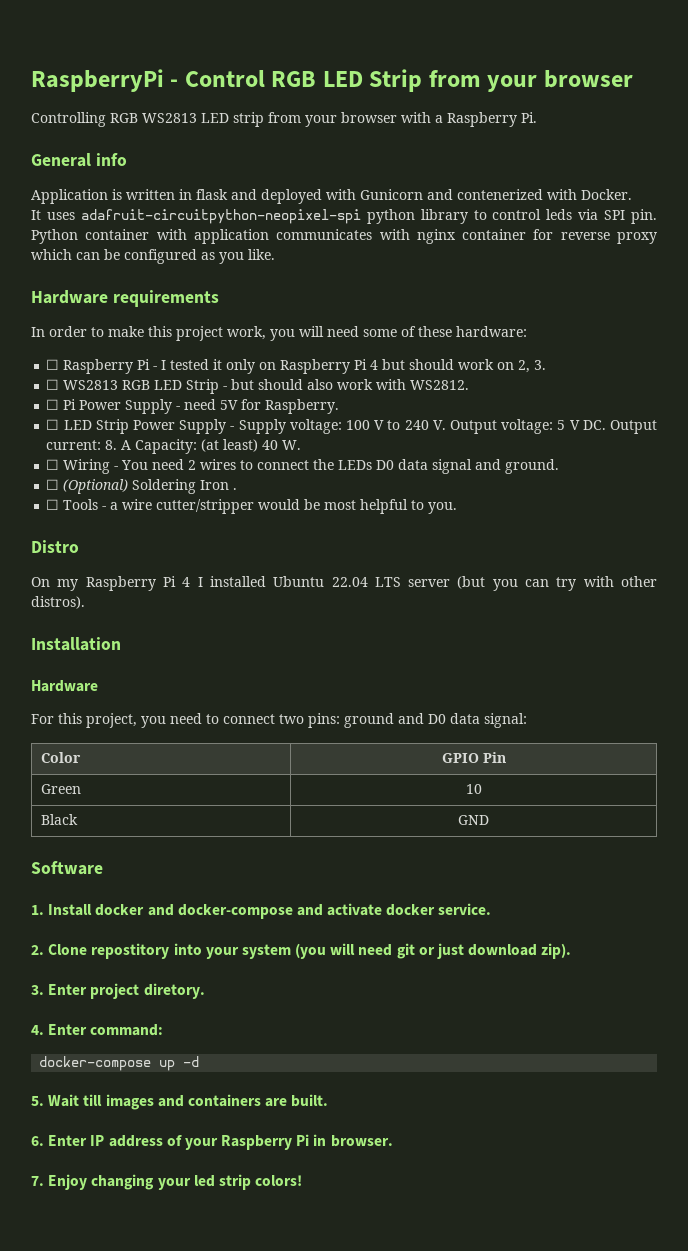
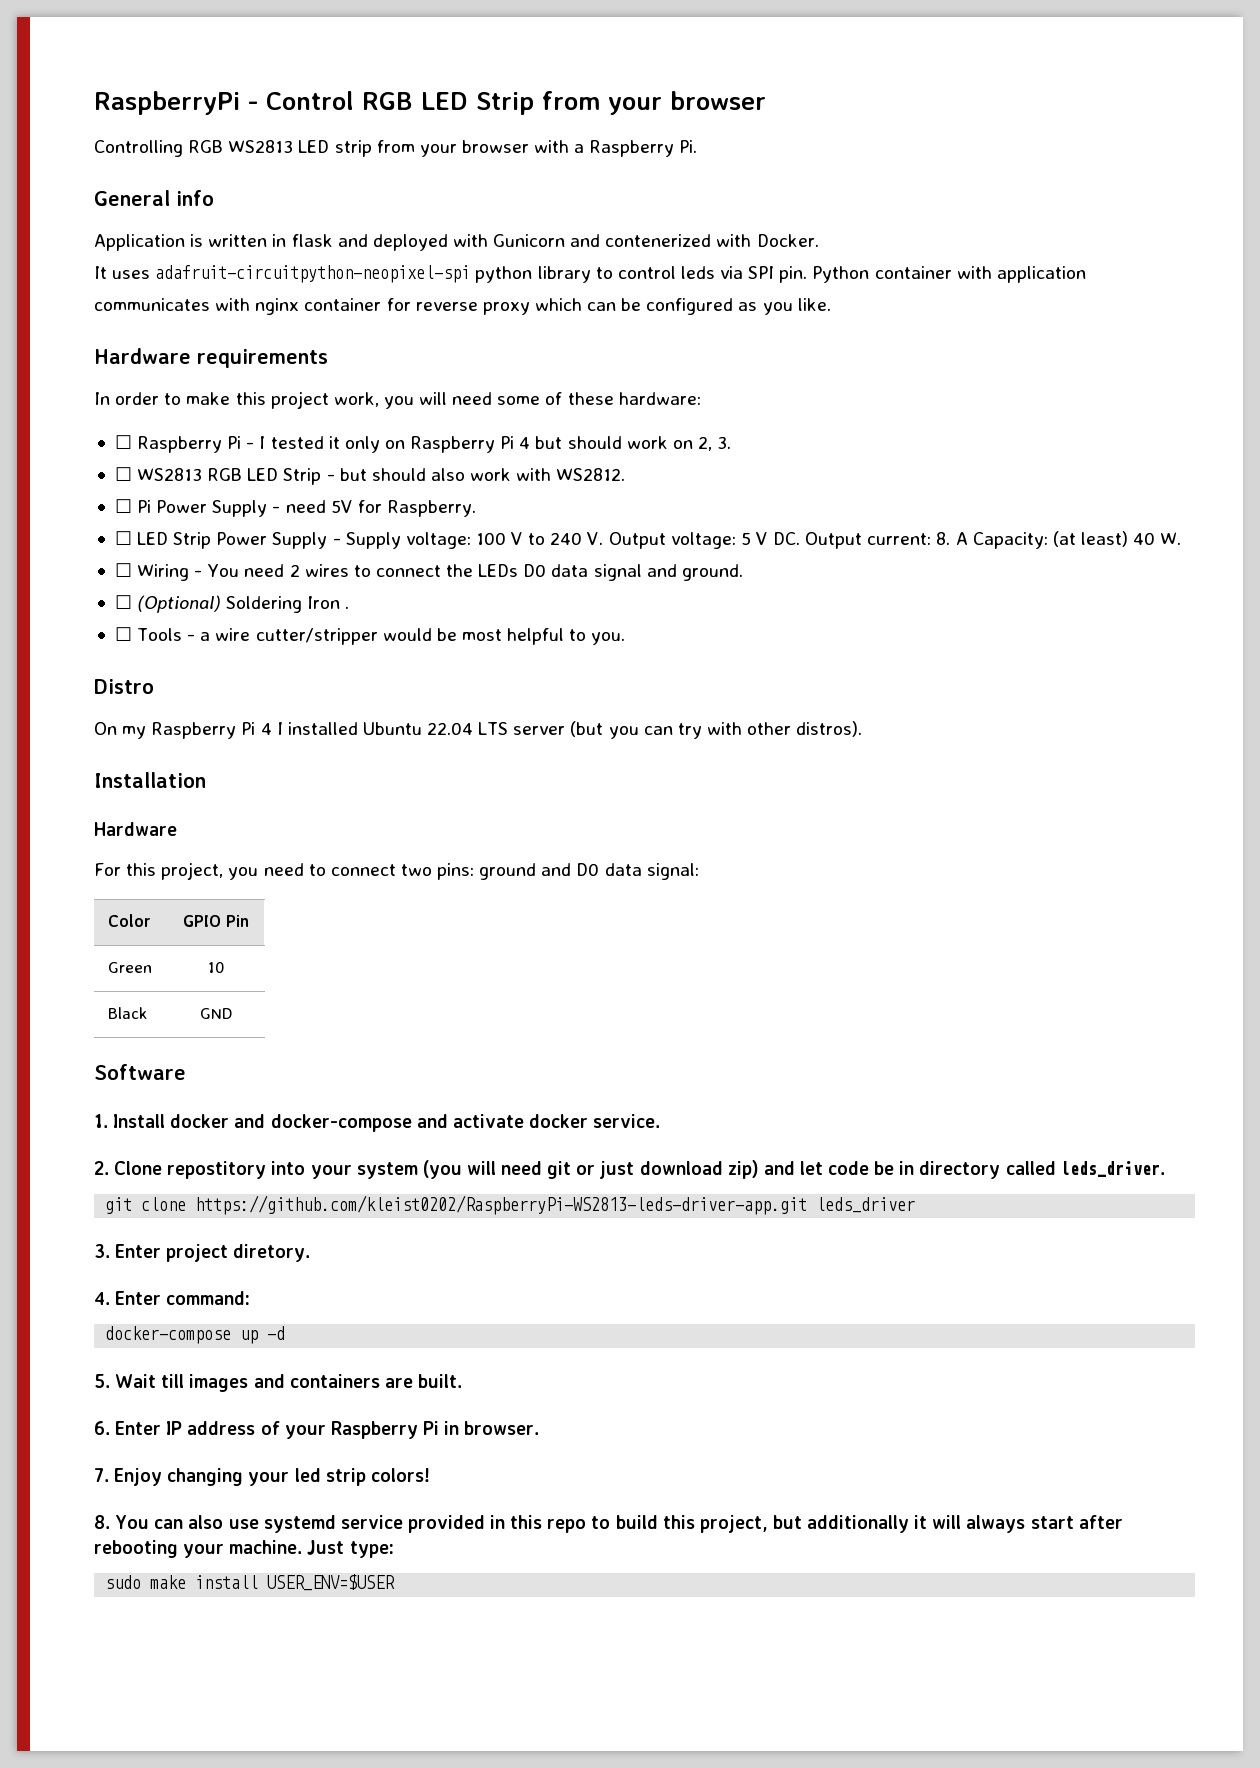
- 2. Clone repostitory into your system (you will need git or just download zip).
+ 2. Clone repostitory into your system (you will need git or just download zip) and let code be in directory called leds_driver.
+ git clone https://github.com/kleist0202/RaspberryPi-WS2813-leds-driver-app.git leds_driver
+ 8. You can also use systemd service provided in this repo to build this project, but additionally it will always start after rebooting your machine. Just type:
+ sudo make install USER_ENV=$USER

